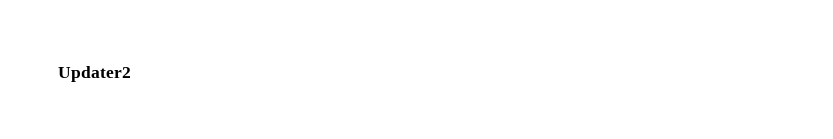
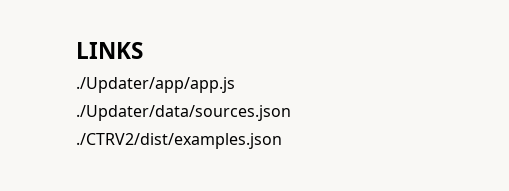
- Updater2
+ LINKS
+ ./Updater/app/app.js
+ ./Updater/data/sources.json
+ ./CTRV2/dist/examples.json

